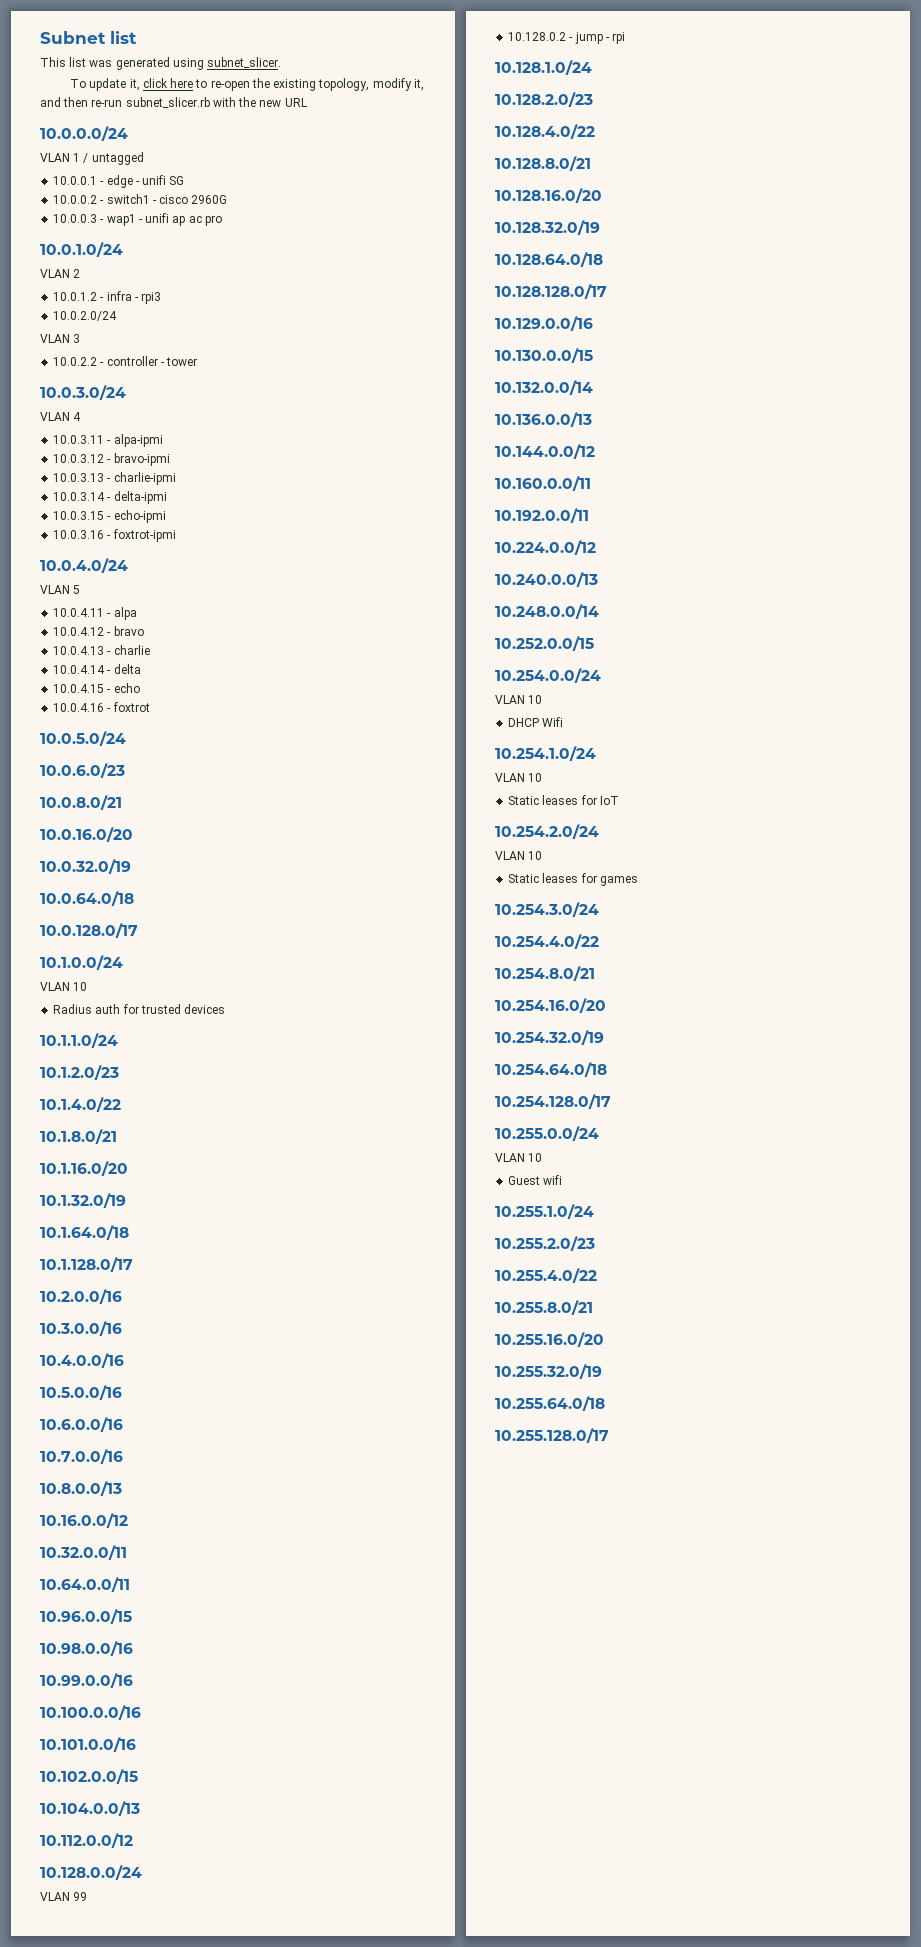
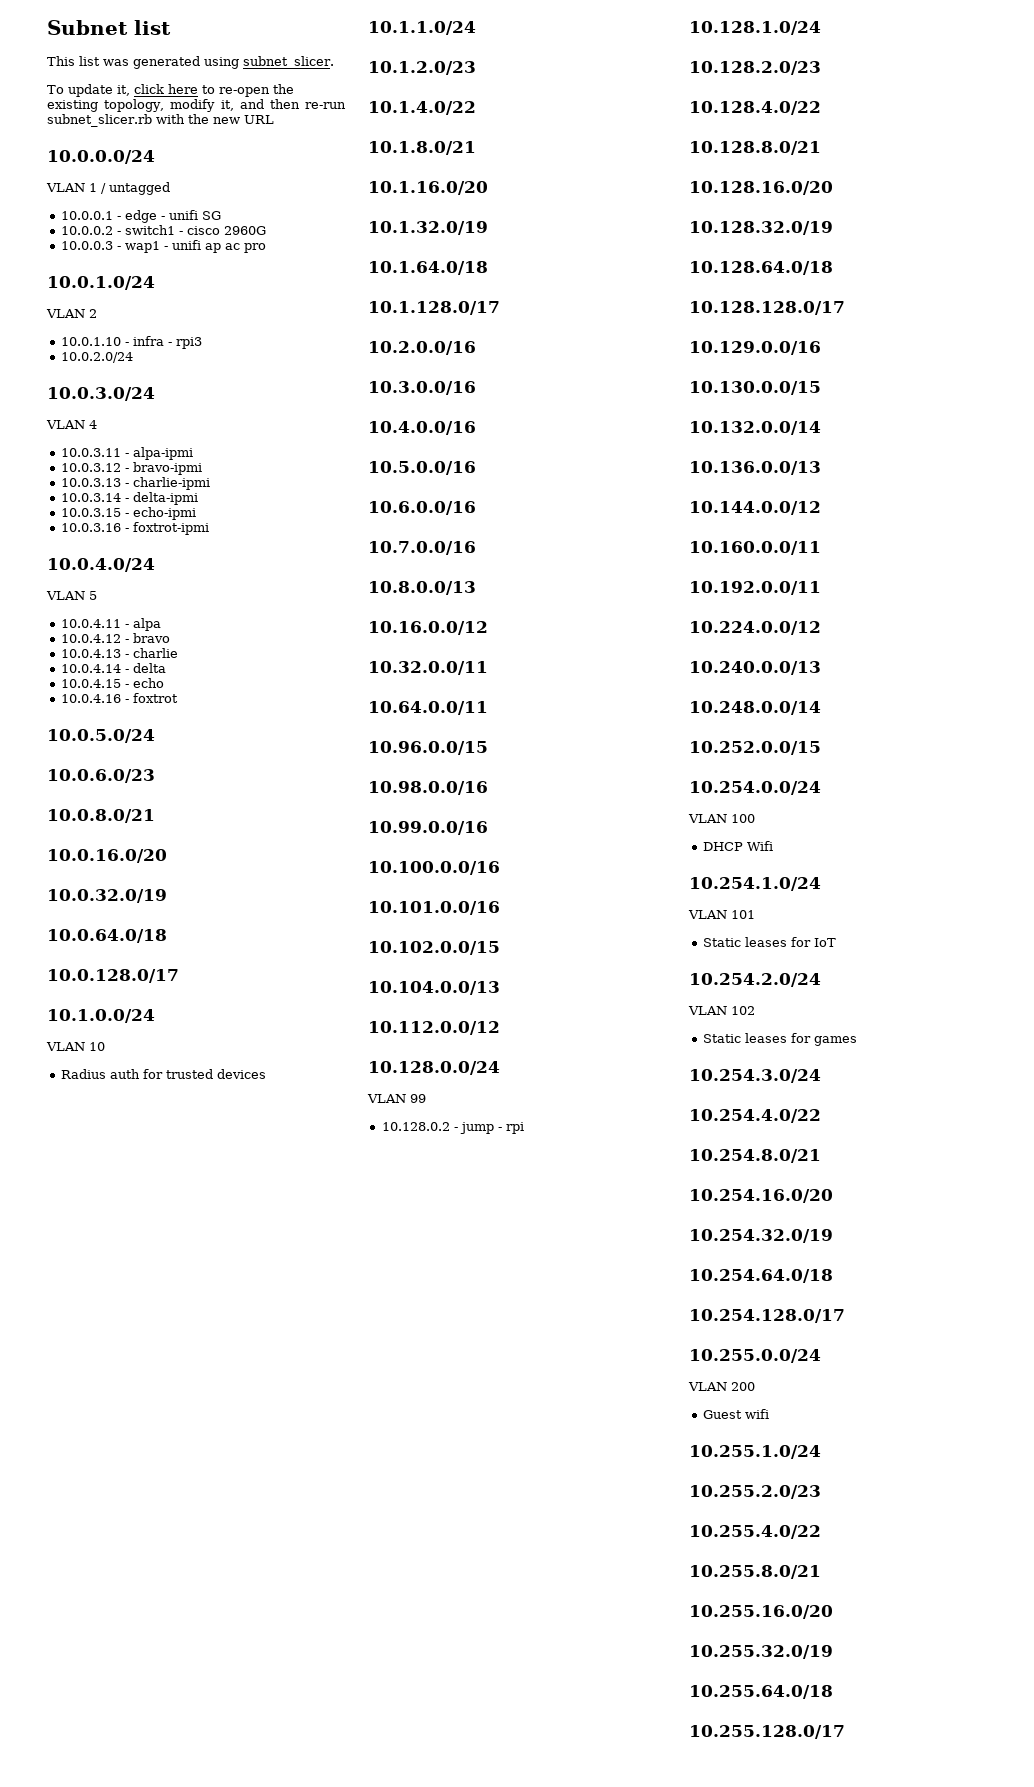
- 10.0.1.2 - infra - rpi3
+ 10.0.1.10 - infra - rpi3
- VLAN 3
- 10.0.2.2 - controller - tower
  10.254.0.0/24
- VLAN 10
+ VLAN 100
  10.254.1.0/24
- VLAN 10
+ VLAN 101
  10.254.2.0/24
- VLAN 10
+ VLAN 102
  10.255.0.0/24
- VLAN 10
+ VLAN 200

